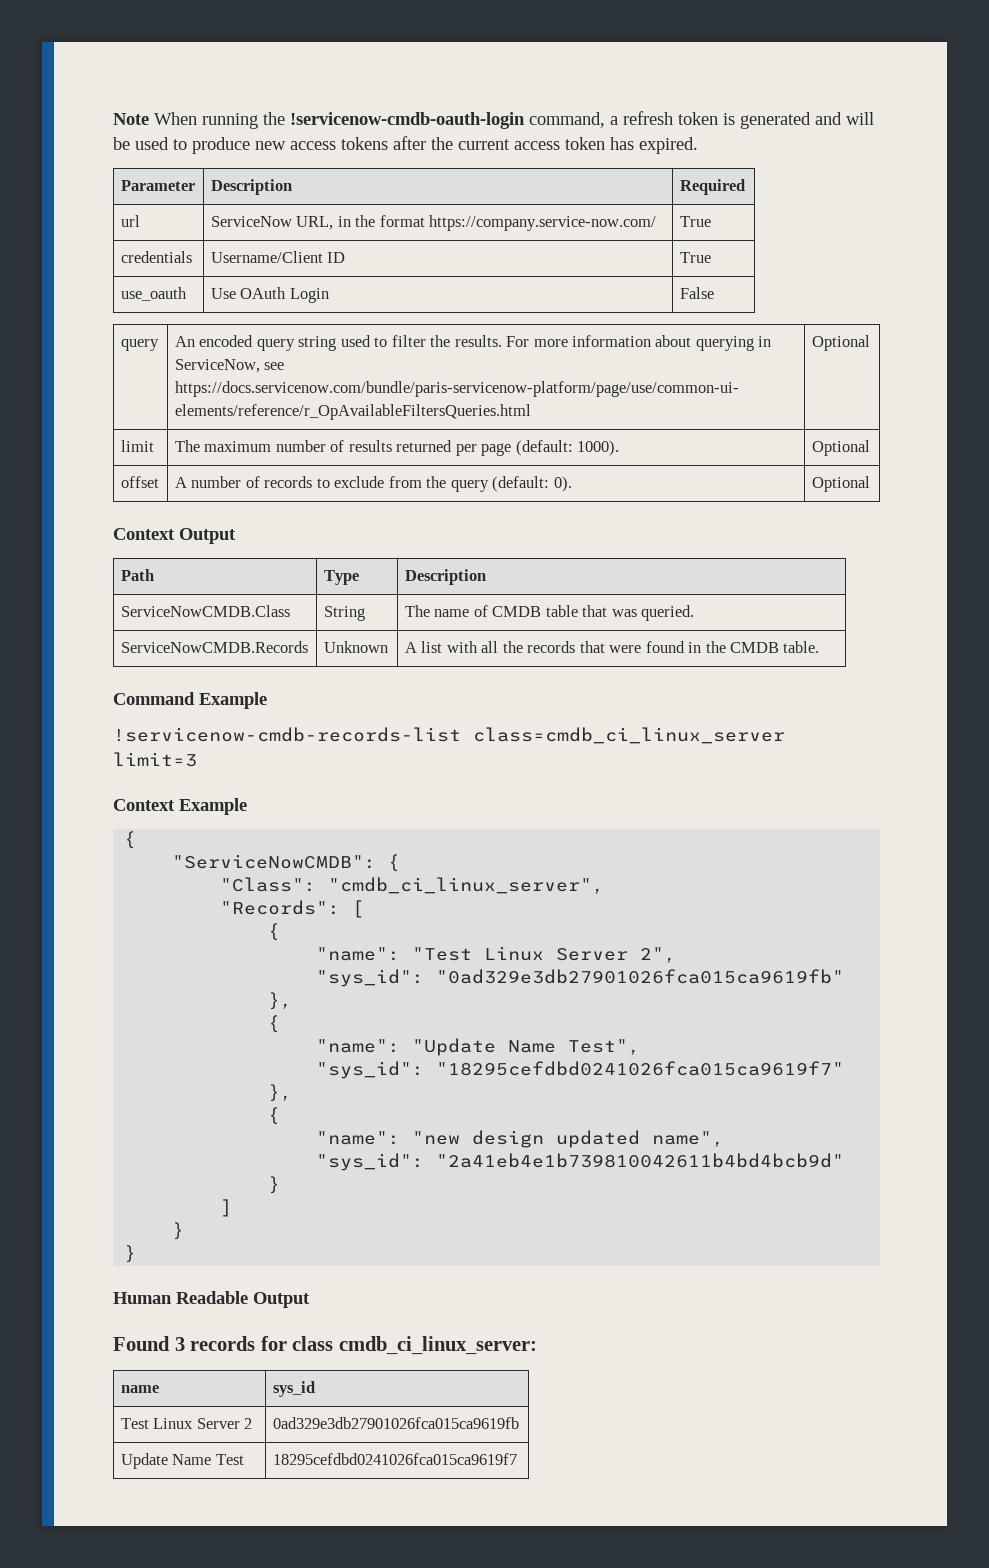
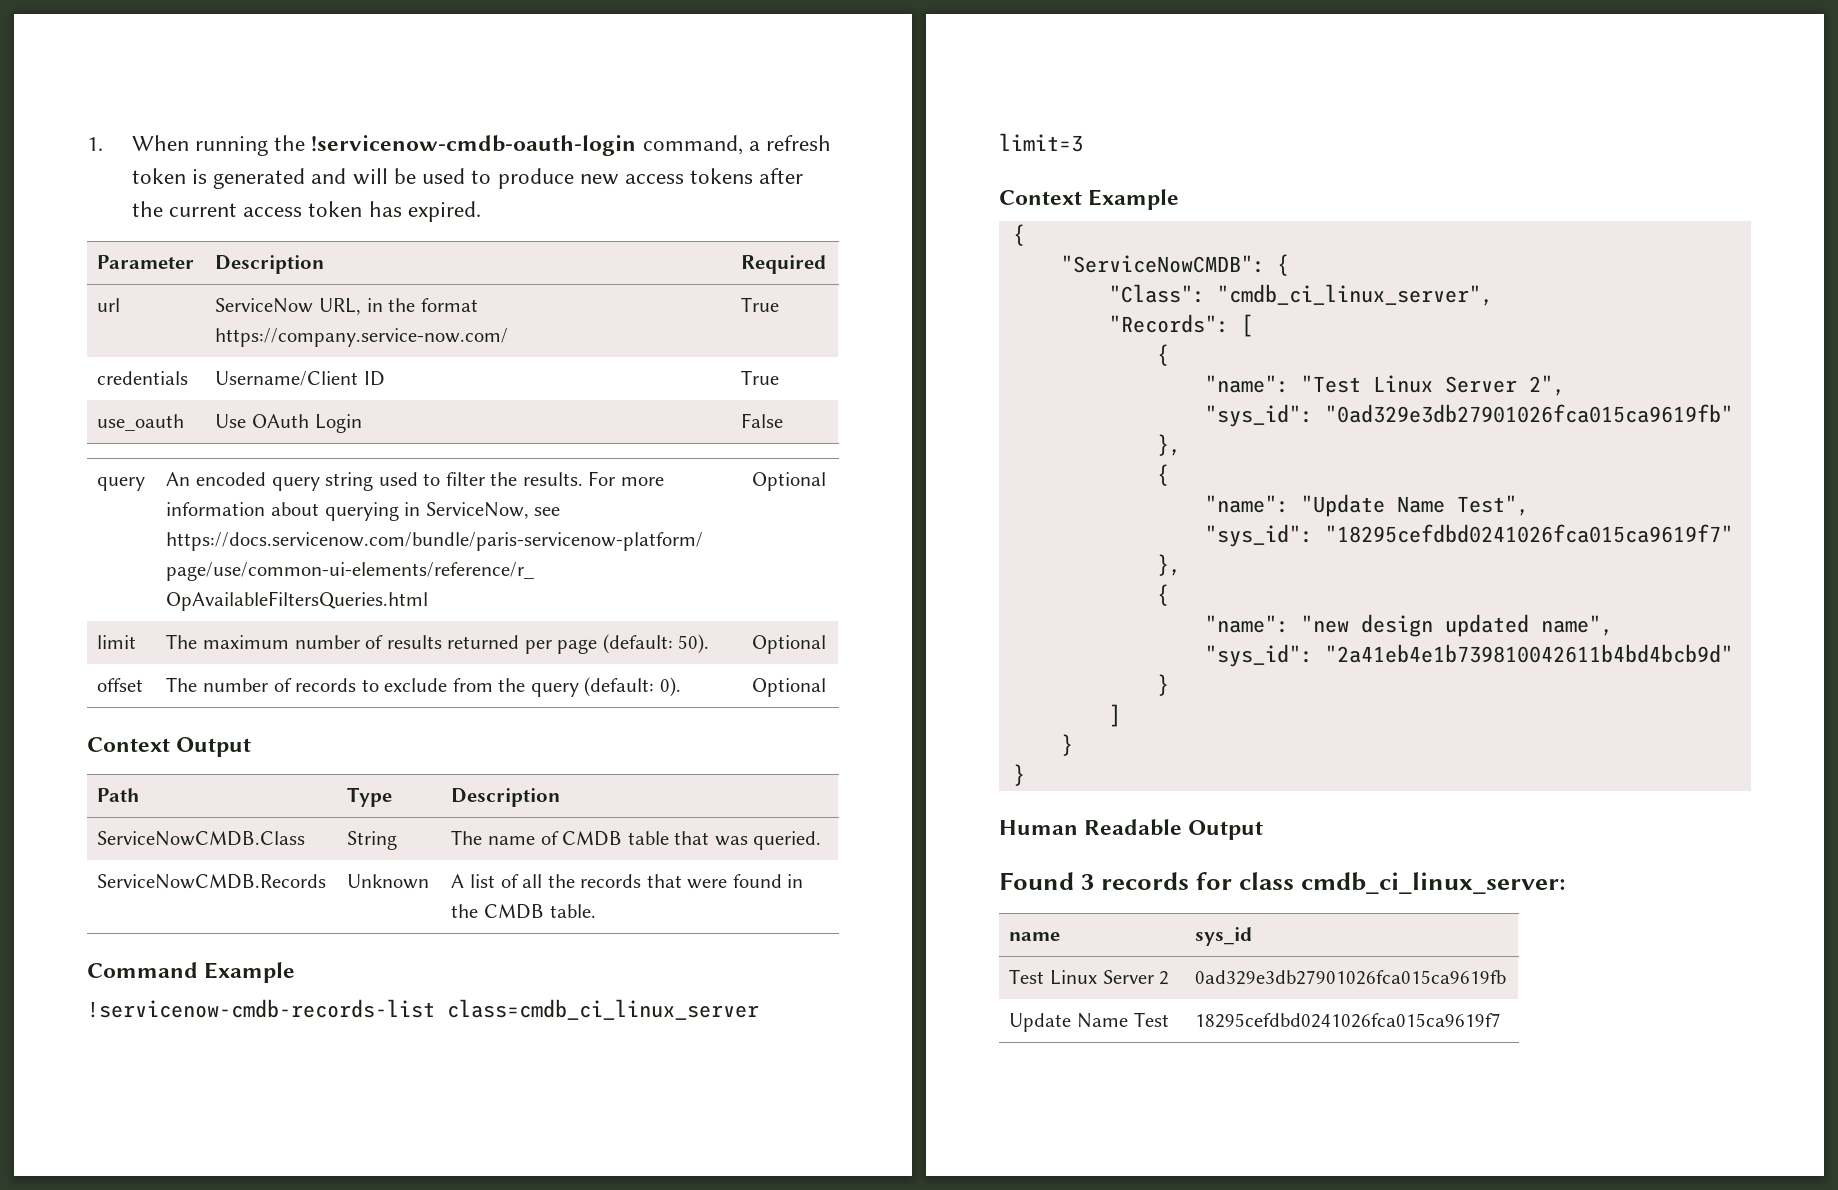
- Note When running the !servicenow-cmdb-oauth-login command, a refresh token is generated and will be used to produce new access tokens after the current access token has expired.
+ 1. When running the !servicenow-cmdb-oauth-login command, a refresh token is generated and will be used to produce new access tokens after the current access token has expired.
- limit | The maximum number of results returned per page (default: 1000). | Optional
+ limit | The maximum number of results returned per page (default: 50). | Optional
- offset | A number of records to exclude from the query (default: 0). | Optional
+ offset | The number of records to exclude from the query (default: 0). | Optional
- ServiceNowCMDB.Records | Unknown | A list with all the records that were found in the CMDB table.
+ ServiceNowCMDB.Records | Unknown | A list of all the records that were found in the CMDB table.

